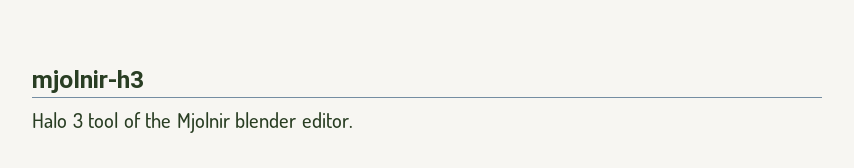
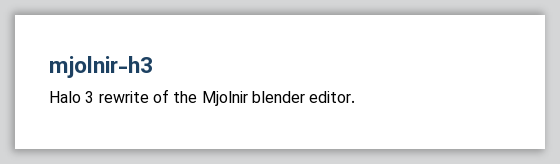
- Halo 3 tool of the Mjolnir blender editor.
+ Halo 3 rewrite of the Mjolnir blender editor.

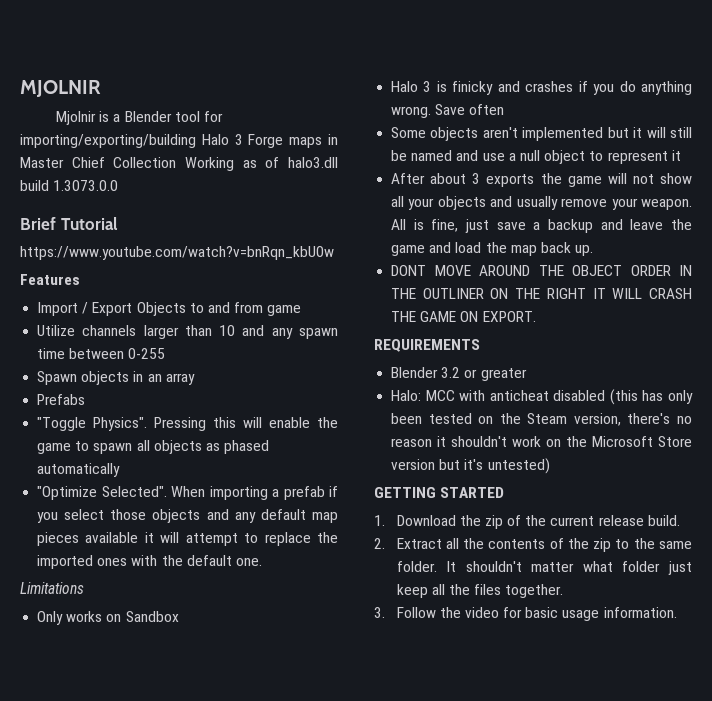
- mjolnir-h3
- Halo 3 rewrite of the Mjolnir blender editor.
+ MJOLNIR
+ Mjolnir is a Blender tool for importing/exporting/building Halo 3 Forge maps in Master Chief Collection Working as of halo3.dll build 1.3073.0.0
+ Brief Tutorial
+ https://www.youtube.com/watch?v=bnRqn_kbU0w
+ Features
+ Import / Export Objects to and from game
+ Utilize channels larger than 10 and any spawn time between 0-255
+ Spawn objects in an array
+ Prefabs
+ "Toggle Physics". Pressing this will enable the game to spawn all objects as phased automatically
+ "Optimize Selected". When importing a prefab if you select those objects and any default map pieces available it will attempt to replace the imported ones with the default one.
+ Limitations
+ Only works on Sandbox
+ Halo 3 is finicky and crashes if you do anything wrong. Save often
+ Some objects aren't implemented but it will still be named and use a null object to represent it
+ After about 3 exports the game will not show all your objects and usually remove your weapon. All is fine, just save a backup and leave the game and load the map back up.
+ DONT MOVE AROUND THE OBJECT ORDER IN THE OUTLINER ON THE RIGHT IT WILL CRASH THE GAME ON EXPORT.
+ REQUIREMENTS
+ Blender 3.2 or greater
+ Halo: MCC with anticheat disabled (this has only been tested on the Steam version, there's no reason it shouldn't work on the Microsoft Store version but it's untested)
+ GETTING STARTED
+ 1. Download the zip of the current release build.
+ 2. Extract all the contents of the zip to the same folder. It shouldn't matter what folder just keep all the files together.
+ 3. Follow the video for basic usage information.

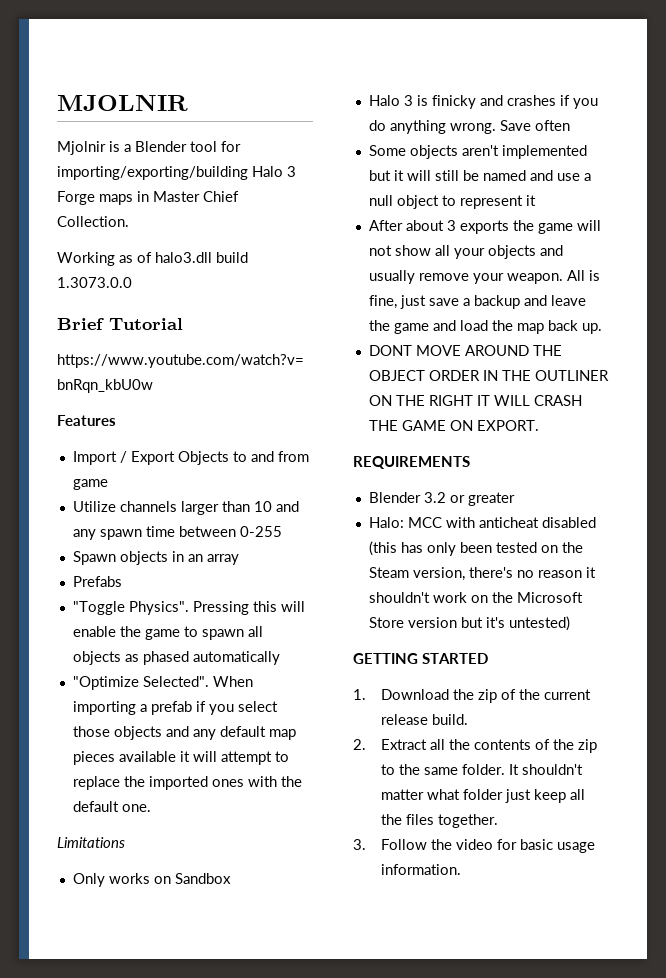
- Mjolnir is a Blender tool for importing/exporting/building Halo 3 Forge maps in Master Chief Collection Working as of halo3.dll build 1.3073.0.0
+ Mjolnir is a Blender tool for importing/exporting/building Halo 3 Forge maps in Master Chief Collection.
+ Working as of halo3.dll build 1.3073.0.0

